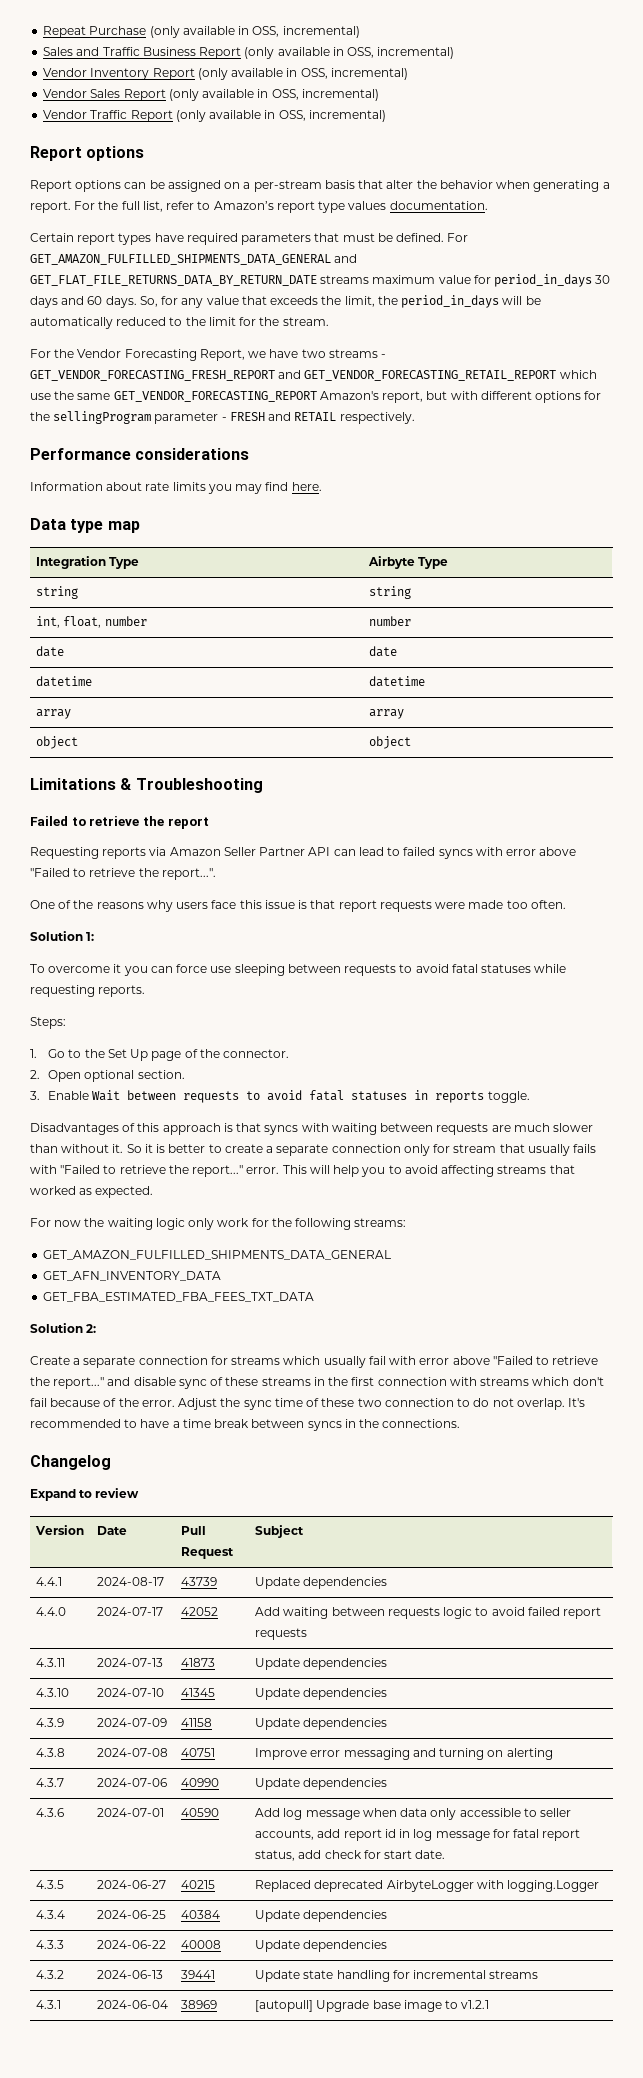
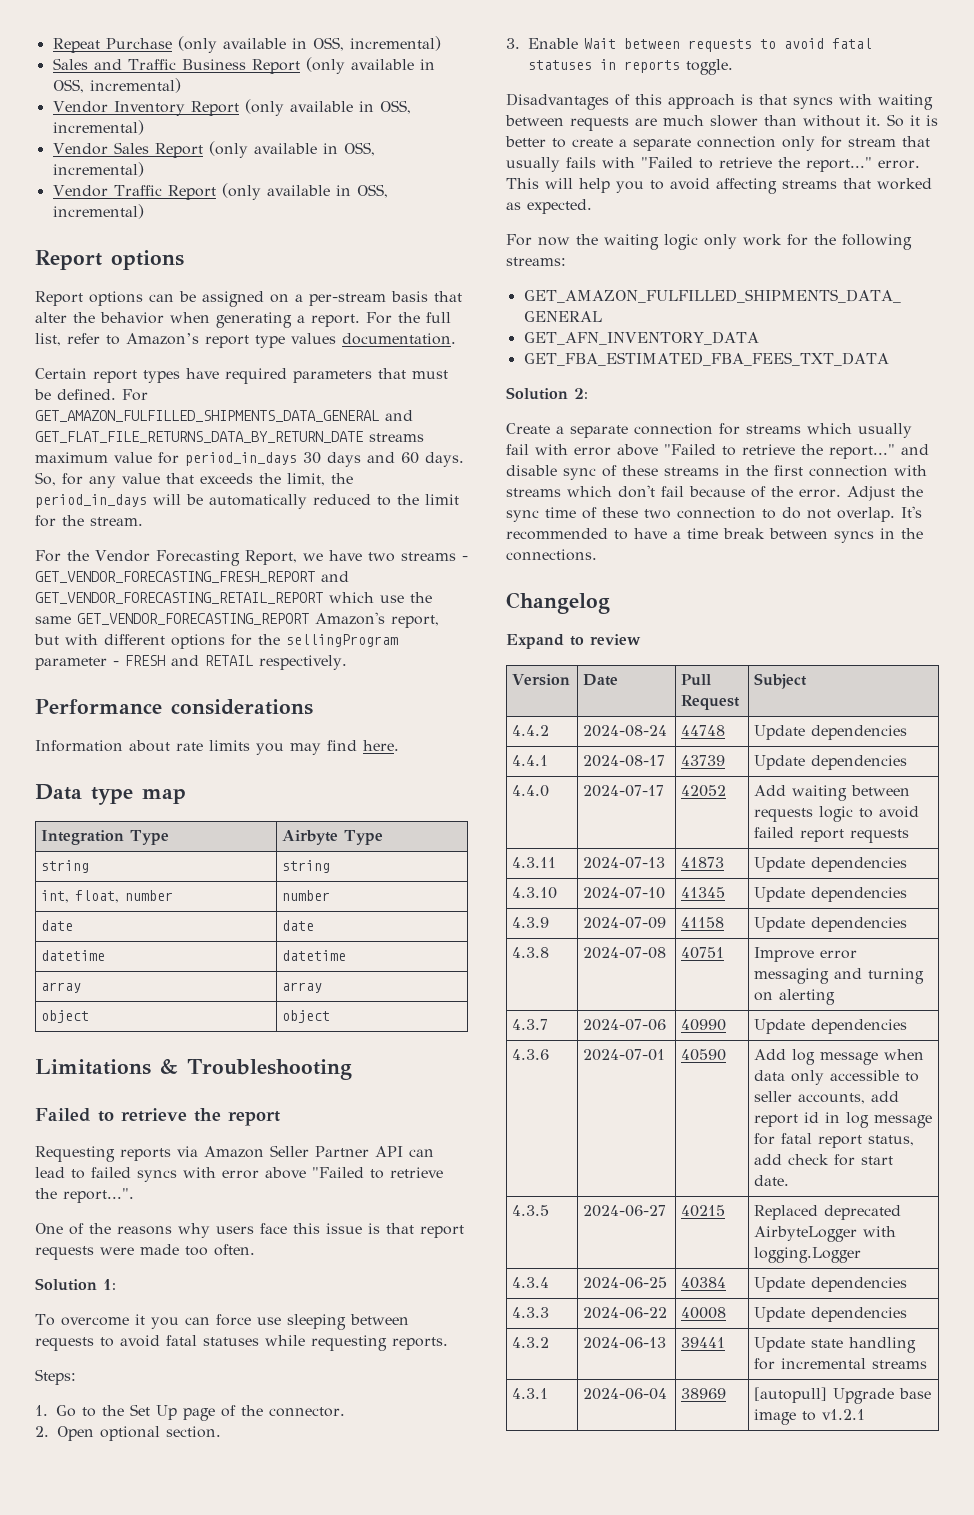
+ 4.4.2 | 2024-08-24 | 44748 | Update dependencies

